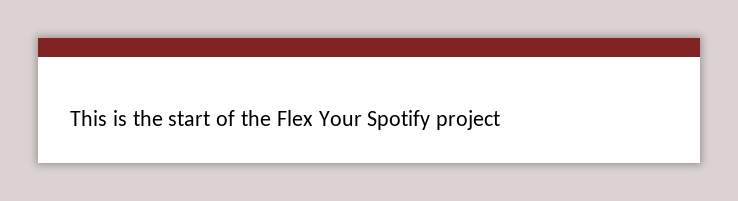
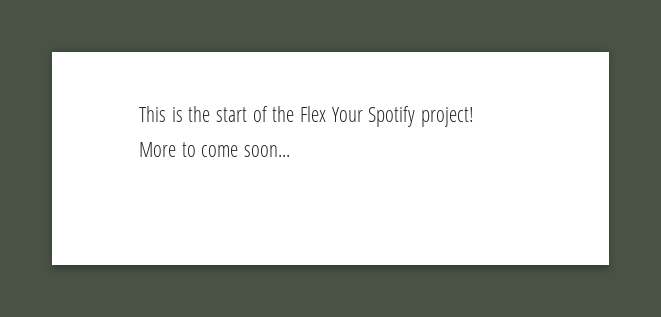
- This is the start of the Flex Your Spotify project
+ This is the start of the Flex Your Spotify project!
+ More to come soon...

